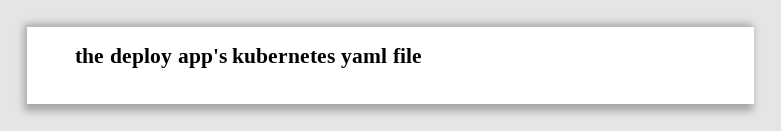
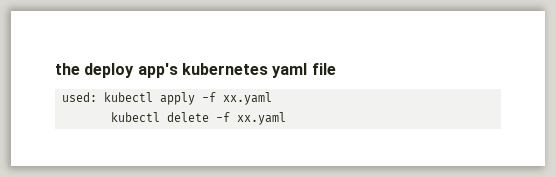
+ used: kubectl apply -f xx.yaml
+ kubectl delete -f xx.yaml

